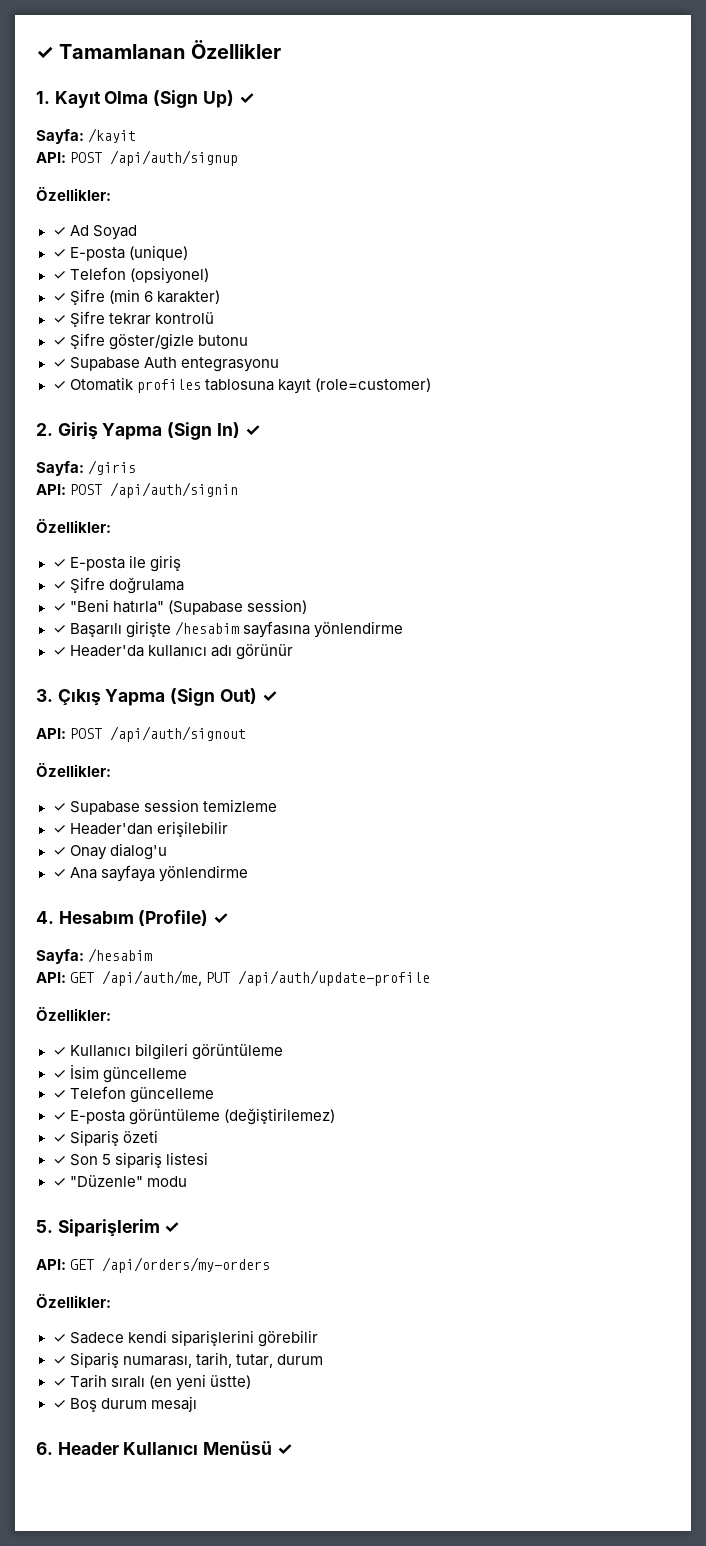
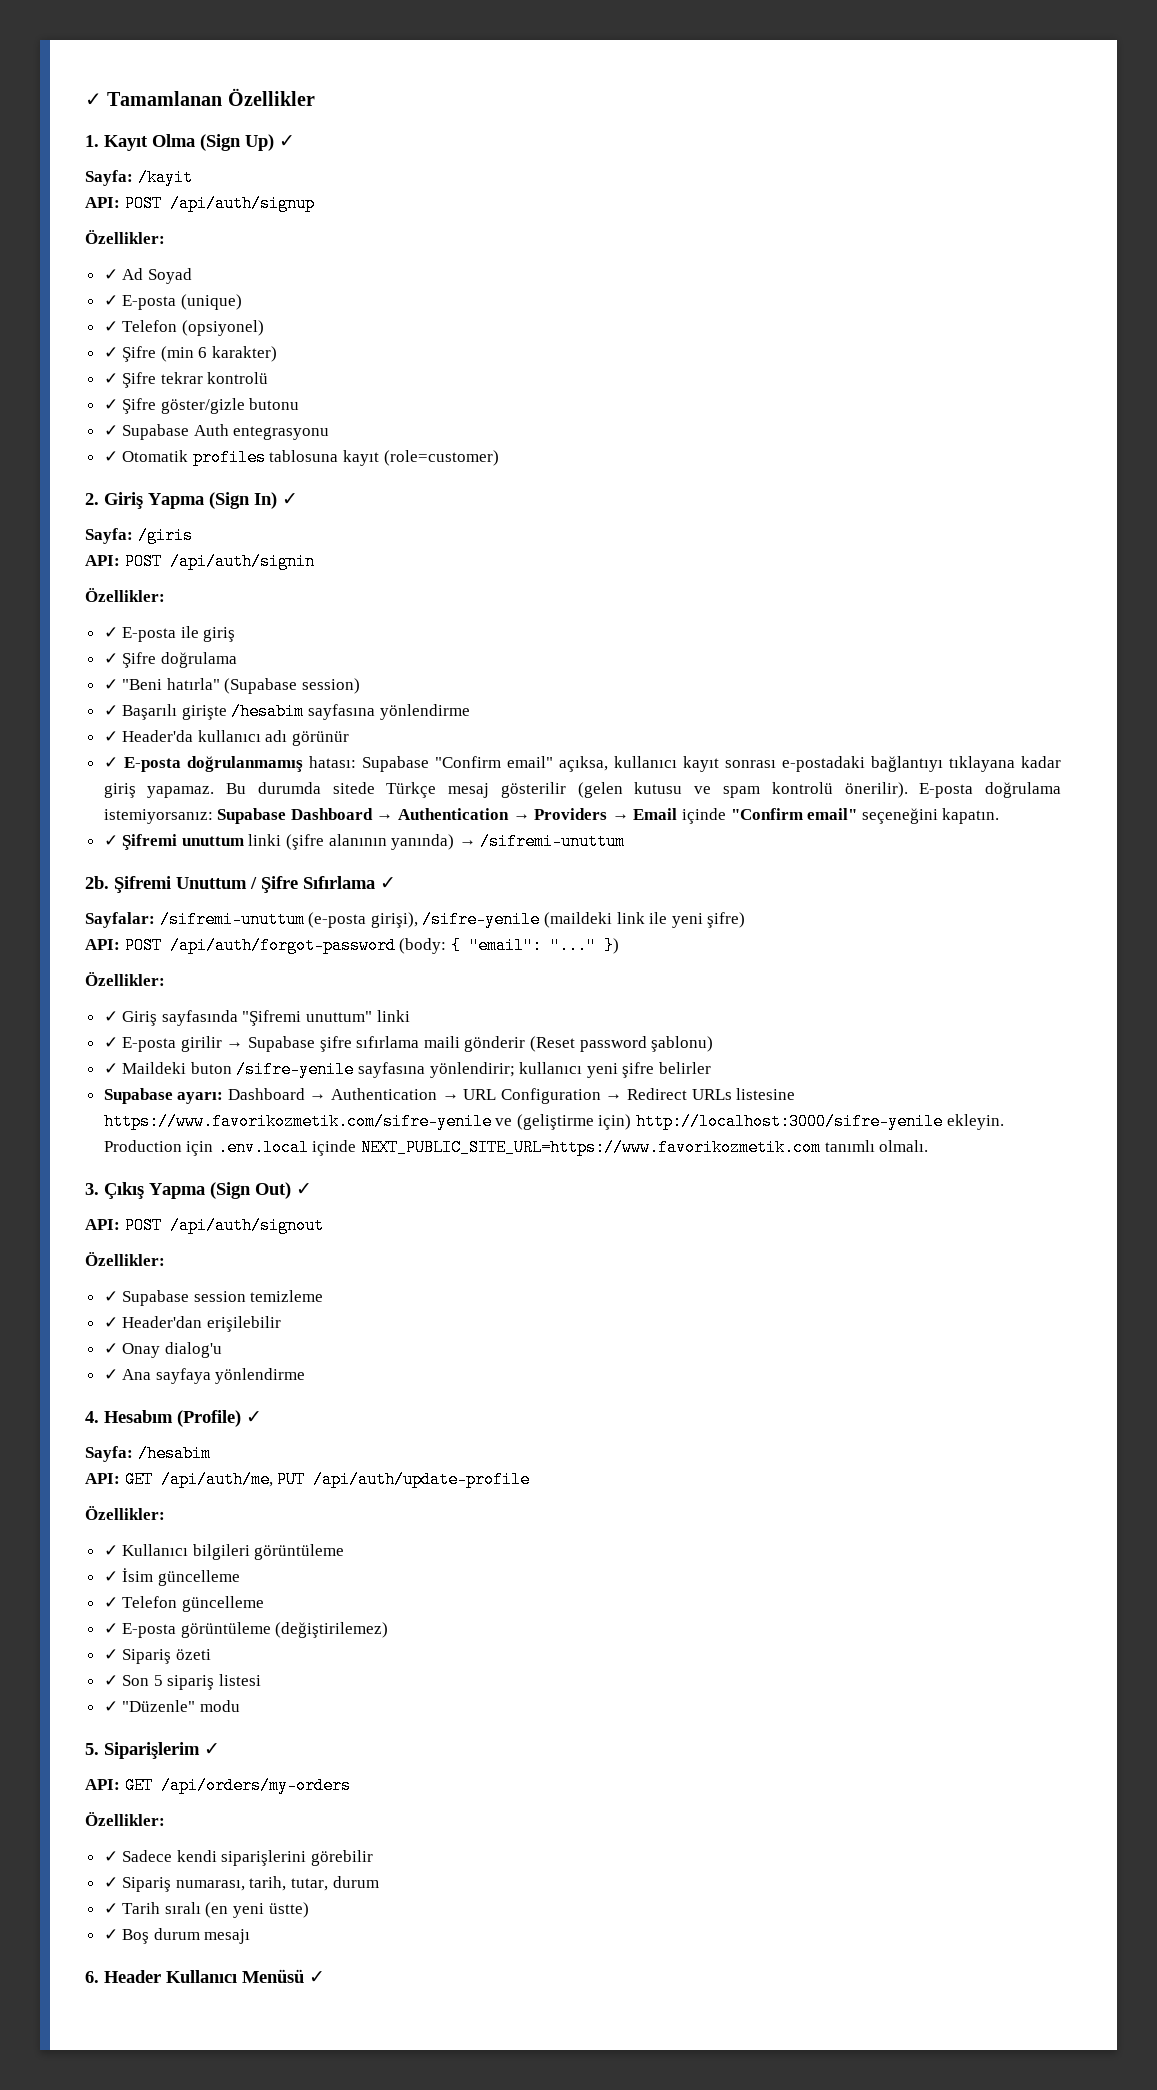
+ ✓ E-posta doğrulanmamış hatası: Supabase "Confirm email" açıksa, kullanıcı kayıt sonrası e-postadaki bağlantıyı tıklayana kadar giriş yapamaz. Bu durumda sitede Türkçe mesaj gösterilir (gelen kutusu ve spam kontrolü önerilir). E-posta doğrulama istemiyorsanız: Supabase Dashboard → Authentication → Providers → Email içinde "Confirm email" seçeneğini kapatın.
+ ✓ Şifremi unuttum linki (şifre alanının yanında) → /sifremi-unuttum
+ 2b. Şifremi Unuttum / Şifre Sıfırlama ✓
+ Sayfalar: /sifremi-unuttum (e-posta girişi), /sifre-yenile (maildeki link ile yeni şifre)
+ API: POST /api/auth/forgot-password (body: { "email": "..." })
+ Özellikler:
+ ✓ Giriş sayfasında "Şifremi unuttum" linki
+ ✓ E-posta girilir → Supabase şifre sıfırlama maili gönderir (Reset password şablonu)
+ ✓ Maildeki buton /sifre-yenile sayfasına yönlendirir; kullanıcı yeni şifre belirler
+ Supabase ayarı: Dashboard → Authentication → URL Configuration → Redirect URLs listesine https://www.favorikozmetik.com/sifre-yenile ve (geliştirme için) http://localhost:3000/sifre-yenile ekleyin. Production için .env.local içinde NEXT_PUBLIC_SITE_URL=https://www.favorikozmetik.com tanımlı olmalı.

